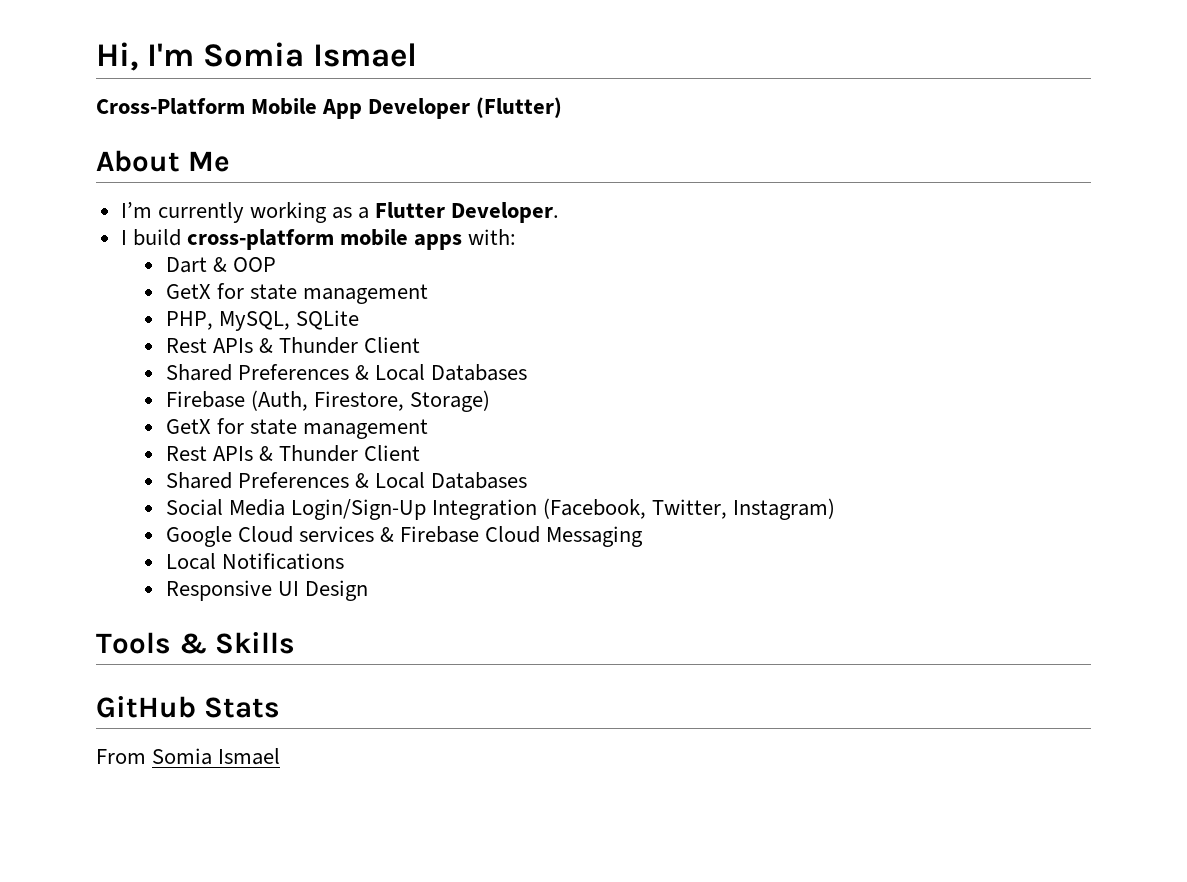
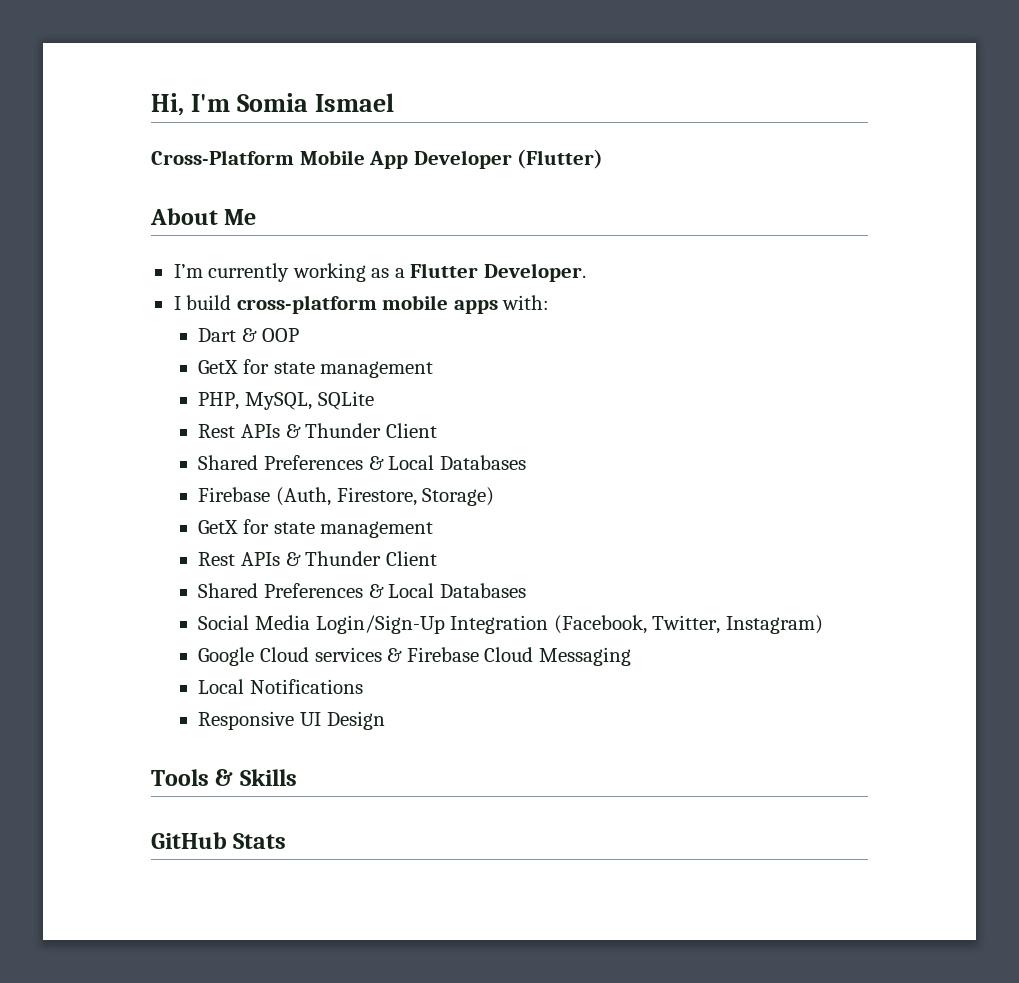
- From Somia Ismael

